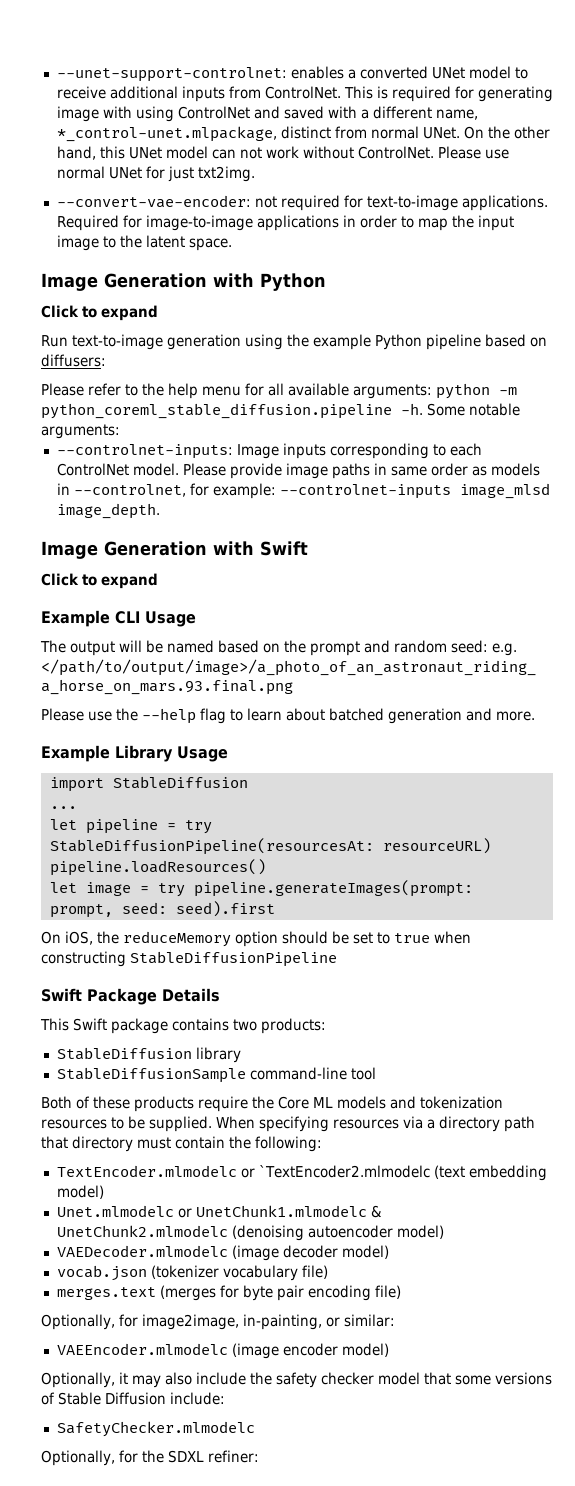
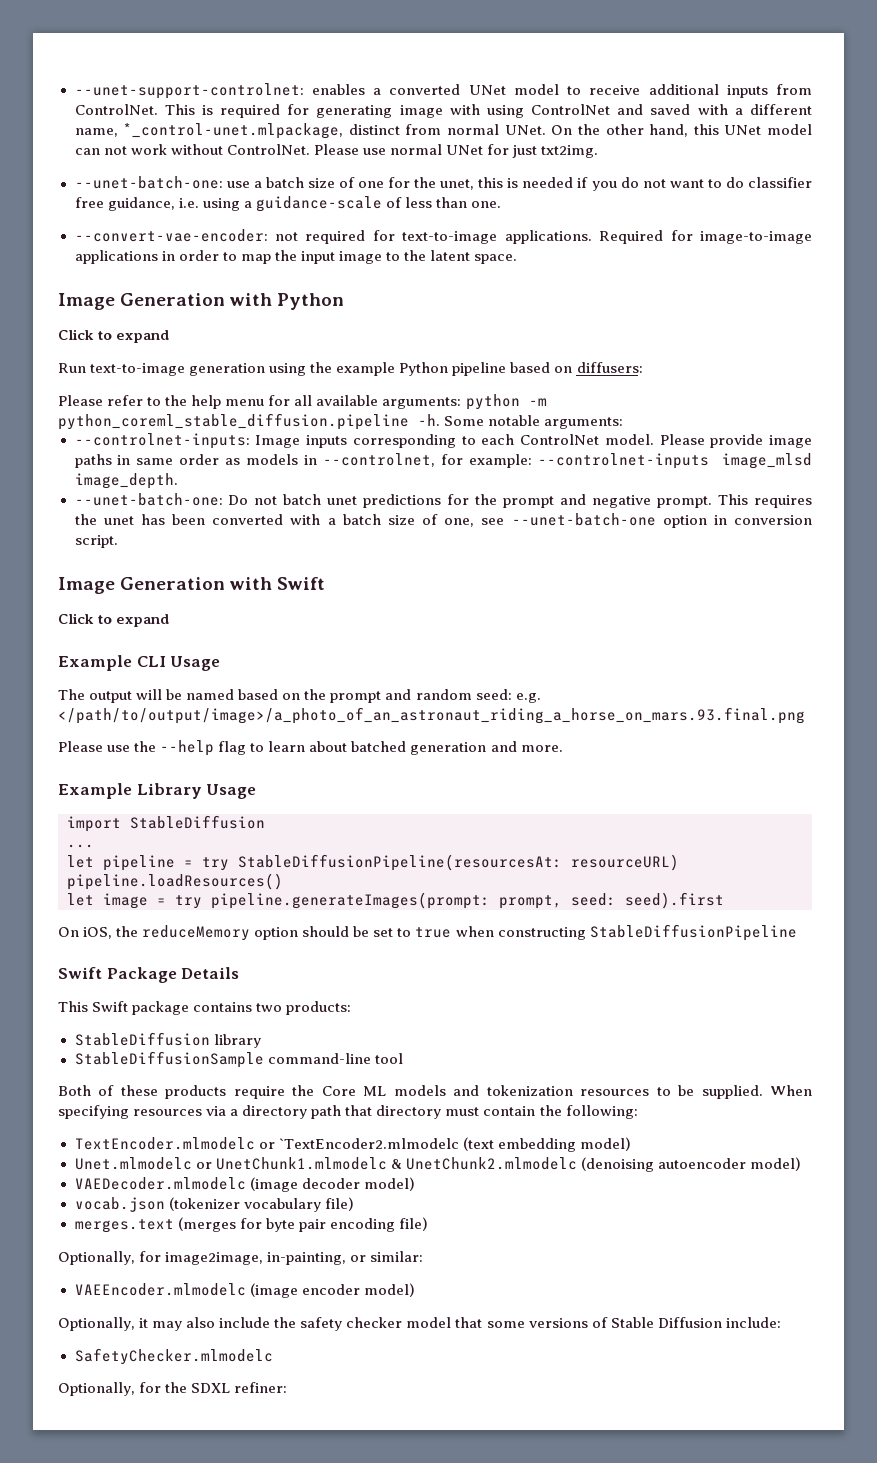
+ --unet-batch-one: use a batch size of one for the unet, this is needed if you do not want to do classifier free guidance, i.e. using a guidance-scale of less than one.
+ --unet-batch-one: Do not batch unet predictions for the prompt and negative prompt. This requires the unet has been converted with a batch size of one, see --unet-batch-one option in conversion script.

